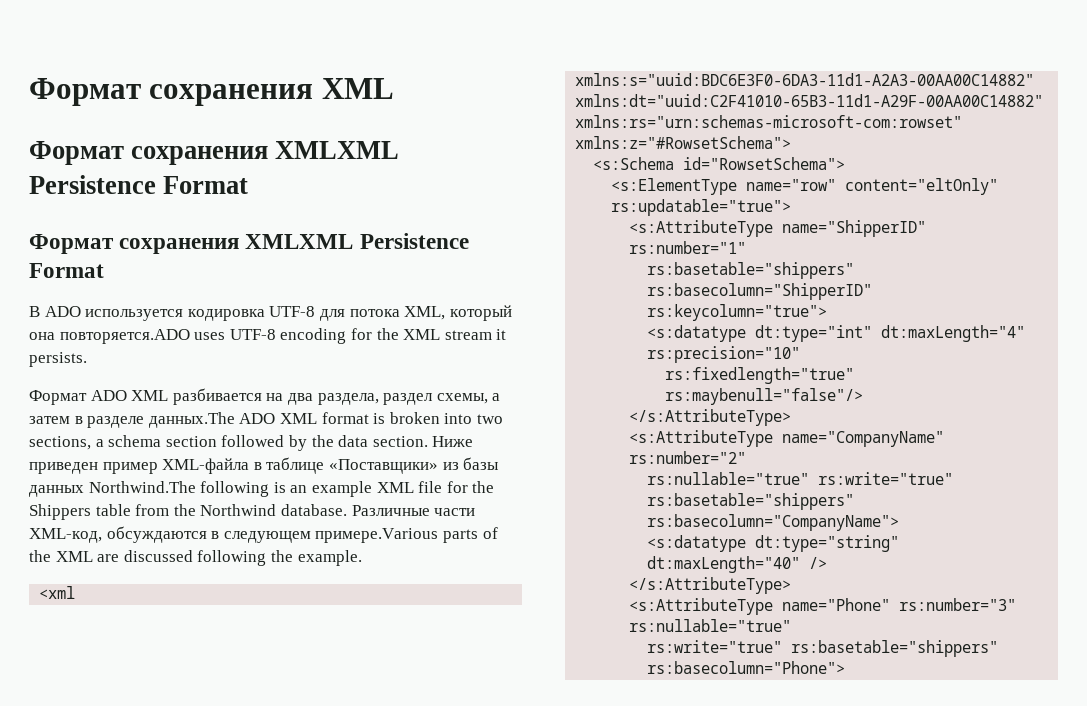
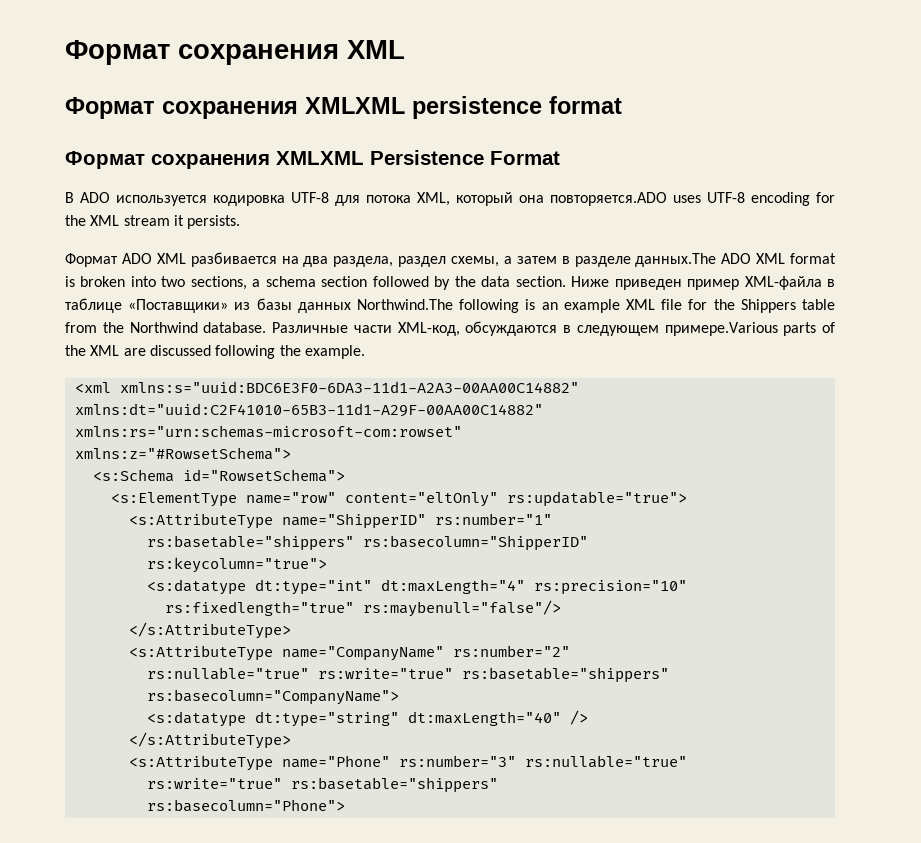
  Формат сохранения XML
- Формат сохранения XMLXML Persistence Format
+ Формат сохранения XMLXML persistence format

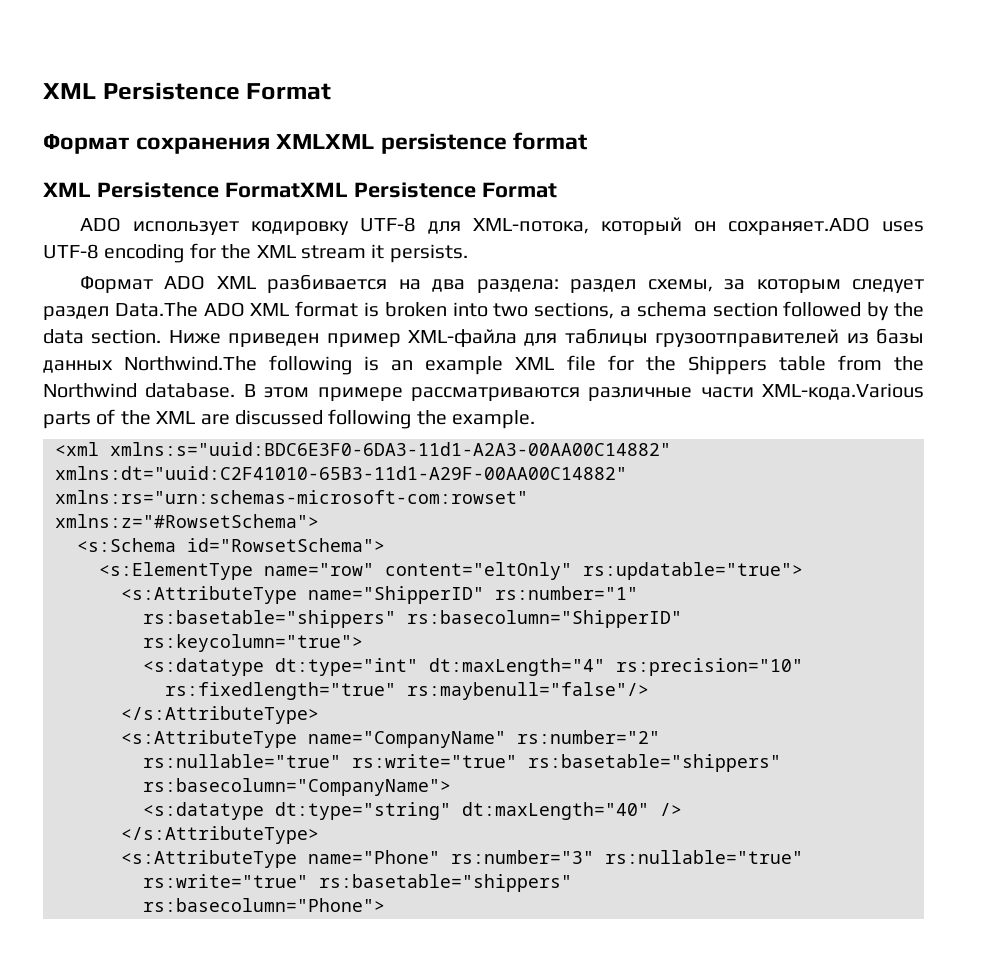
- Формат сохранения XML
+ XML Persistence Format
- Формат сохранения XMLXML Persistence Format
- В ADO используется кодировка UTF-8 для потока XML, который она повторяется.ADO uses UTF-8 encoding for the XML stream it persists.
+ XML Persistence FormatXML Persistence Format
+ ADO использует кодировку UTF-8 для XML-потока, который он сохраняет.ADO uses UTF-8 encoding for the XML stream it persists.
- Формат ADO XML разбивается на два раздела, раздел схемы, а затем в разделе данных.The ADO XML format is broken into two sections, a schema section followed by the data section.
+ Формат ADO XML разбивается на два раздела: раздел схемы, за которым следует раздел Data.The ADO XML format is broken into two sections, a schema section followed by the data section.
- Ниже приведен пример XML-файла в таблице «Поставщики» из базы данных Northwind.The following is an example XML file for the Shippers table from the Northwind database.
+ Ниже приведен пример XML-файла для таблицы грузоотправителей из базы данных Northwind.The following is an example XML file for the Shippers table from the Northwind database.
- Различные части XML-код, обсуждаются в следующем примере.Various parts of the XML are discussed following the example.
+ В этом примере рассматриваются различные части XML-кода.Various parts of the XML are discussed following the example.

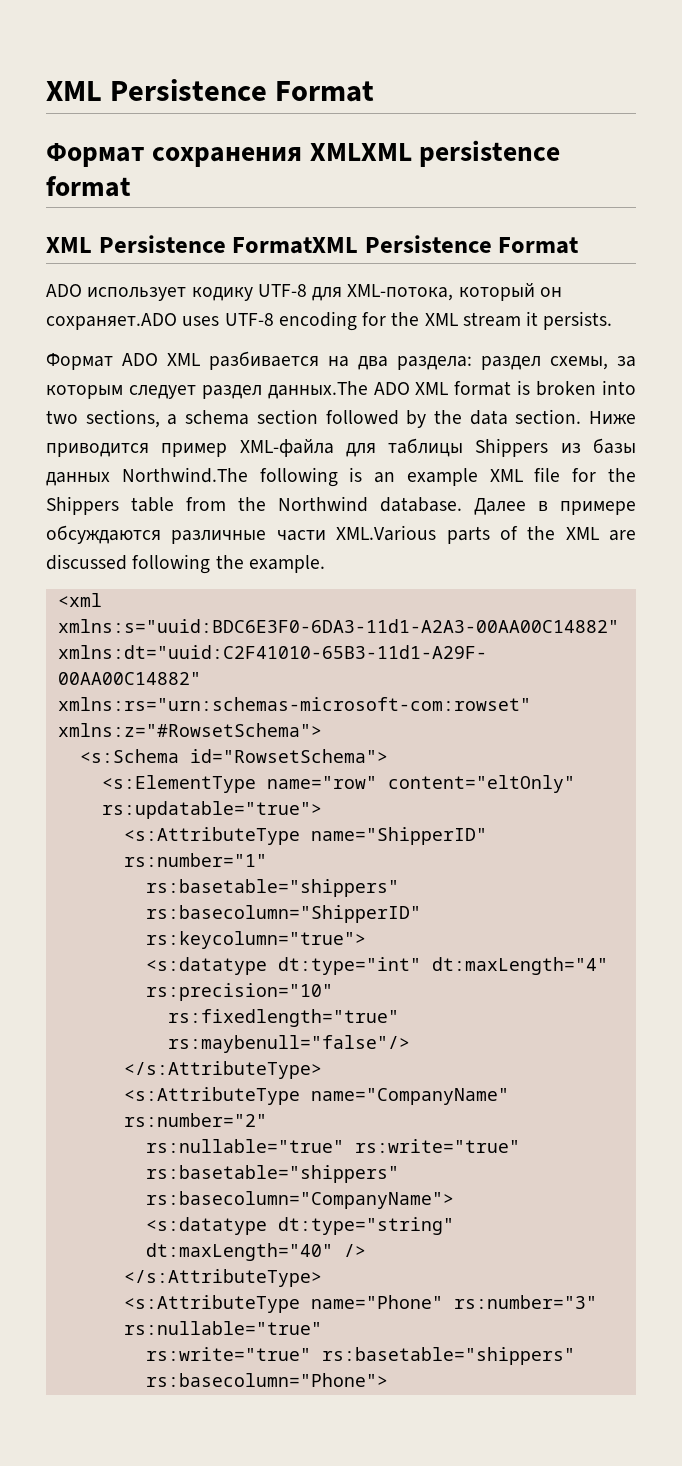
- ADO использует кодировку UTF-8 для XML-потока, который он сохраняет.ADO uses UTF-8 encoding for the XML stream it persists.
+ ADO использует кодику UTF-8 для XML-потока, который он сохраняет.ADO uses UTF-8 encoding for the XML stream it persists.
- Формат ADO XML разбивается на два раздела: раздел схемы, за которым следует раздел Data.The ADO XML format is broken into two sections, a schema section followed by the data section.
+ Формат ADO XML разбивается на два раздела: раздел схемы, за которым следует раздел данных.The ADO XML format is broken into two sections, a schema section followed by the data section.
- Ниже приведен пример XML-файла для таблицы грузоотправителей из базы данных Northwind.The following is an example XML file for the Shippers table from the Northwind database.
+ Ниже приводится пример XML-файла для таблицы Shippers из базы данных Northwind.The following is an example XML file for the Shippers table from the Northwind database.
- В этом примере рассматриваются различные части XML-кода.Various parts of the XML are discussed following the example.
+ Далее в примере обсуждаются различные части XML.Various parts of the XML are discussed following the example.

